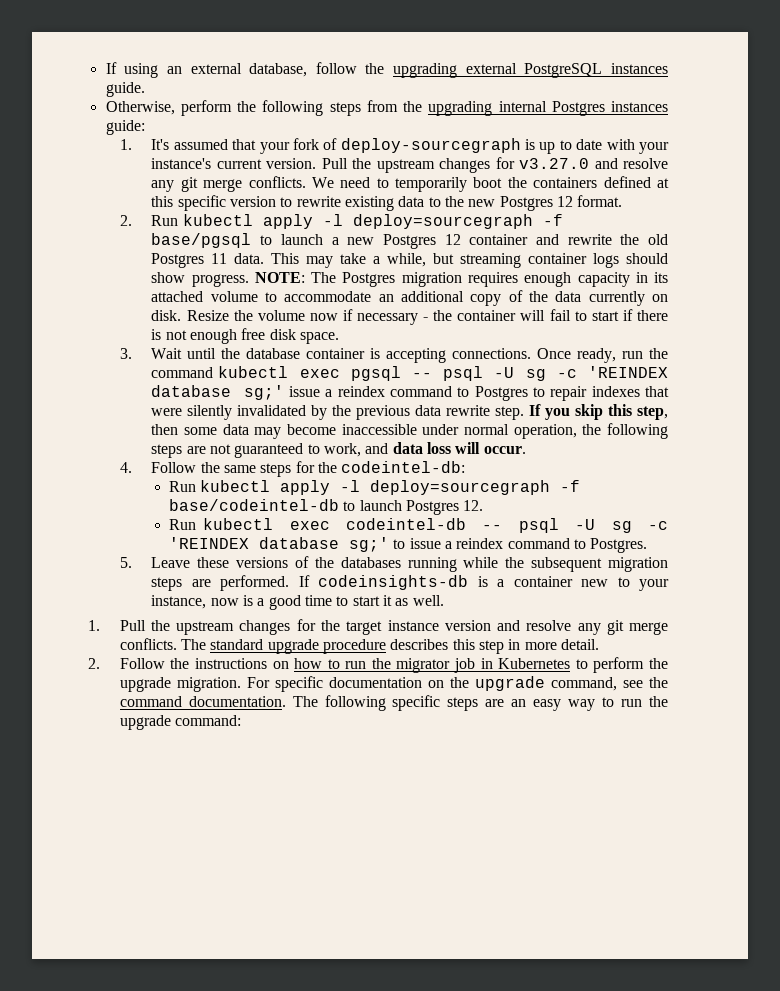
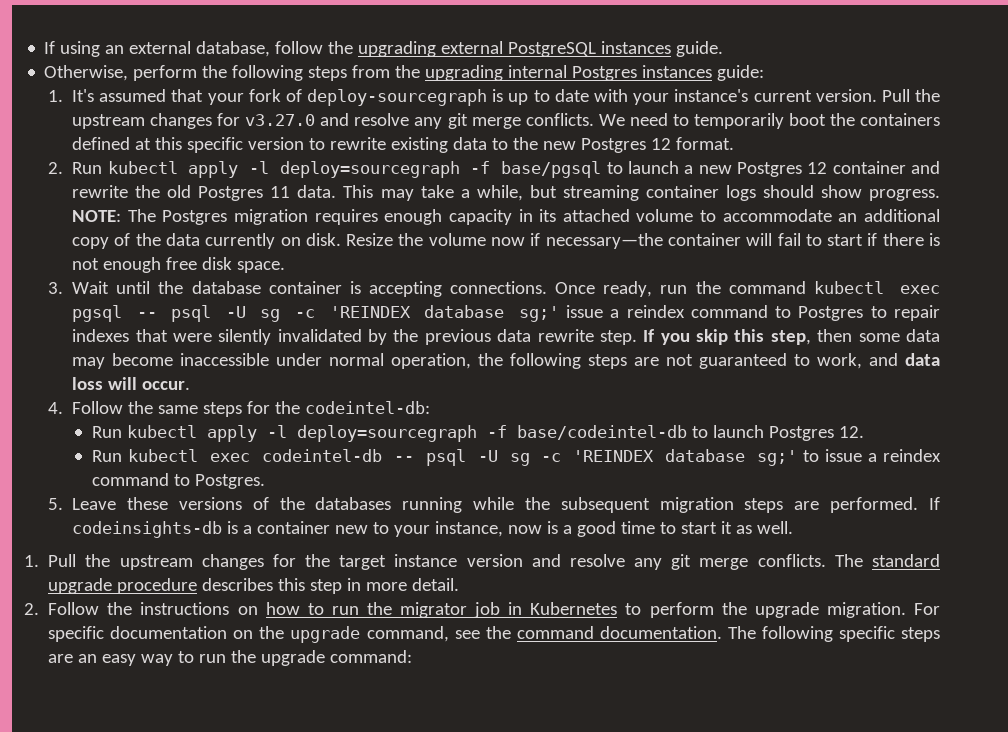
- Resize the volume now if necessary - the container will fail to start if there is not enough free disk space.
+ Resize the volume now if necessary—the container will fail to start if there is not enough free disk space.

